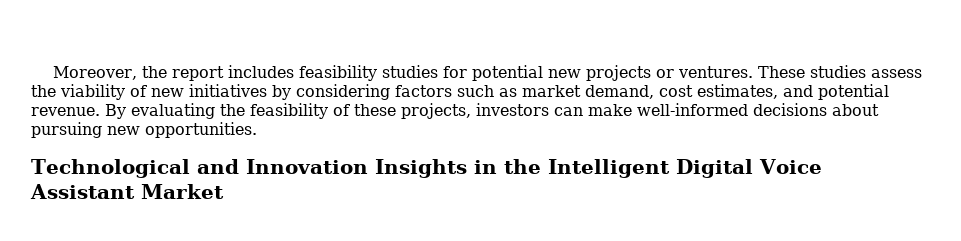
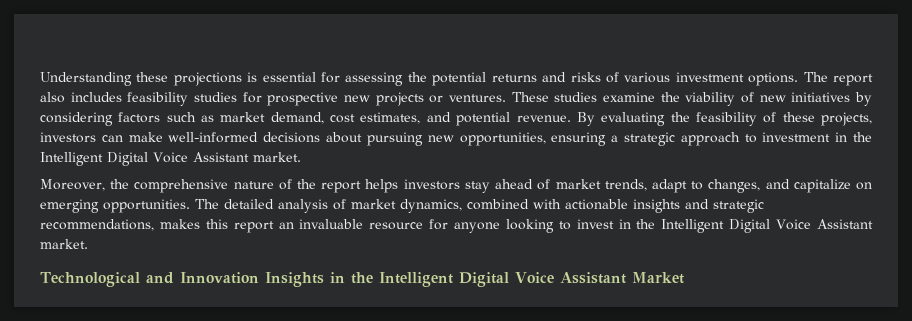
- Moreover, the report includes feasibility studies for potential new projects or ventures.
+ Understanding these projections is essential for assessing the potential returns and risks of various investment options. The report also includes feasibility studies for prospective new projects or ventures.
- These studies assess the viability of new initiatives by considering factors such as market demand, cost estimates, and potential revenue.
+ These studies examine the viability of new initiatives by considering factors such as market demand, cost estimates, and potential revenue.
- By evaluating the feasibility of these projects, investors can make well-informed decisions about pursuing new opportunities.
+ By evaluating the feasibility of these projects, investors can make well-informed decisions about pursuing new opportunities, ensuring a strategic approach to investment in the Intelligent Digital Voice Assistant market.
+ Moreover, the comprehensive nature of the report helps investors stay ahead of market trends, adapt to changes, and capitalize on emerging opportunities. The detailed analysis of market dynamics, combined with actionable insights and strategic recommendations, makes this report an invaluable resource for anyone looking to invest in the Intelligent Digital Voice Assistant market.

